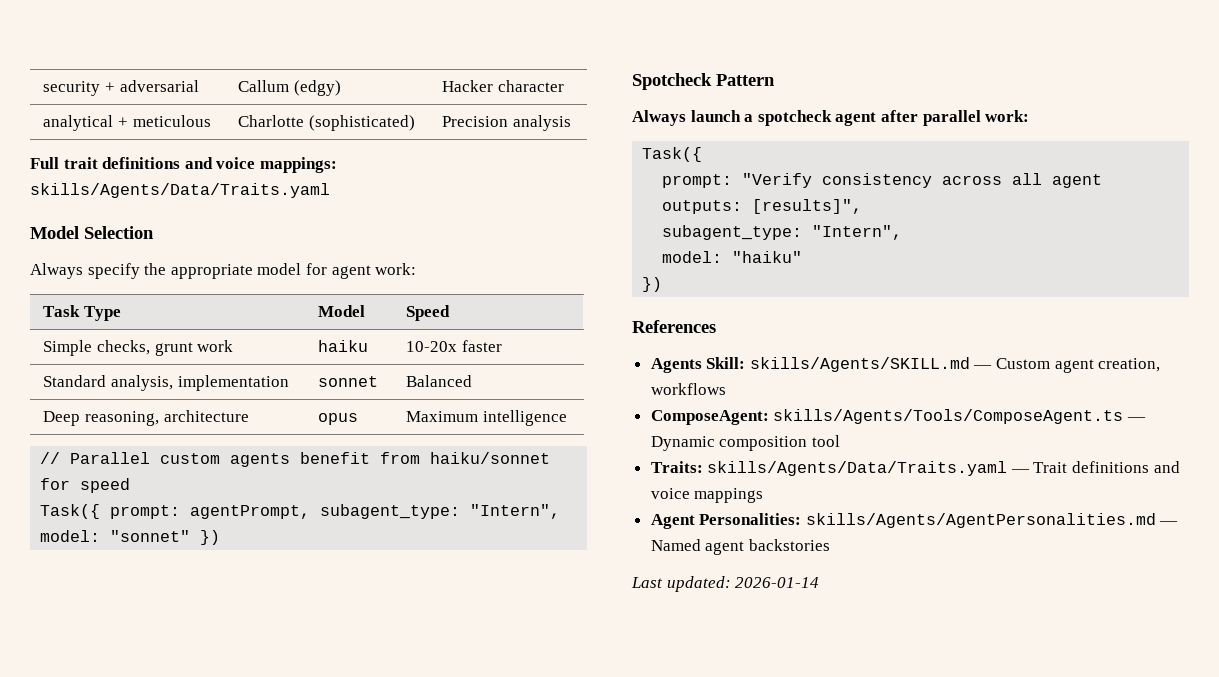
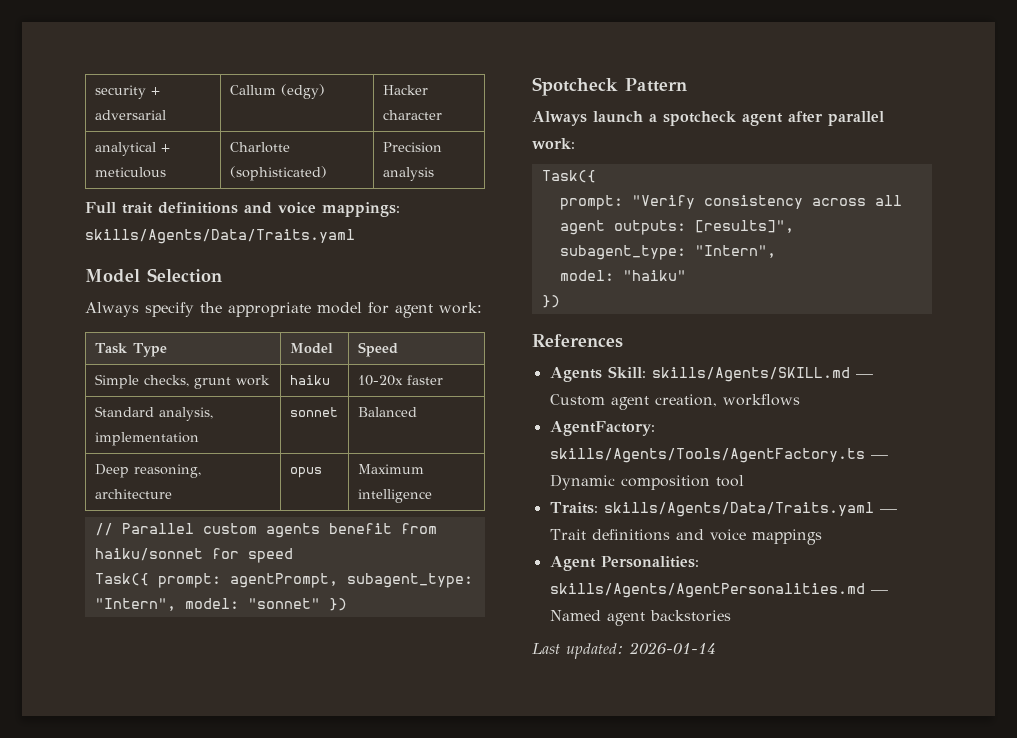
- ComposeAgent: skills/Agents/Tools/ComposeAgent.ts — Dynamic composition tool
+ AgentFactory: skills/Agents/Tools/AgentFactory.ts — Dynamic composition tool

